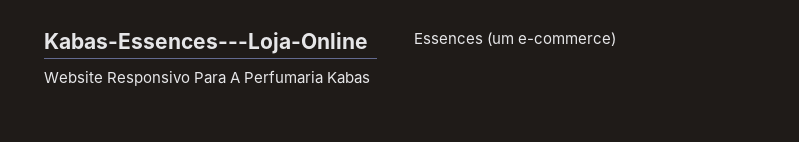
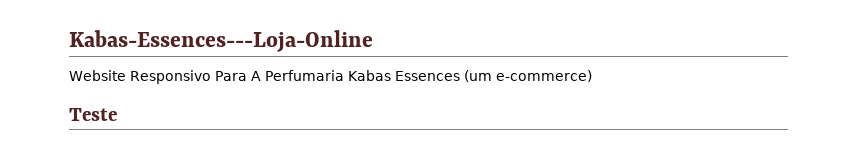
+ Teste

